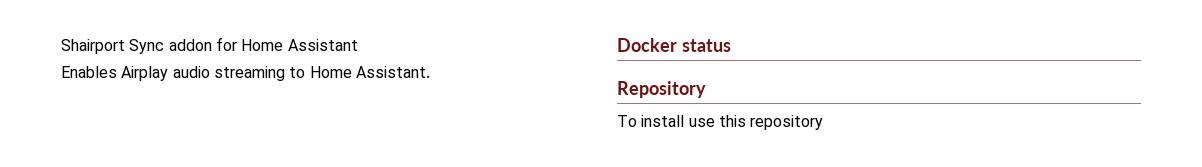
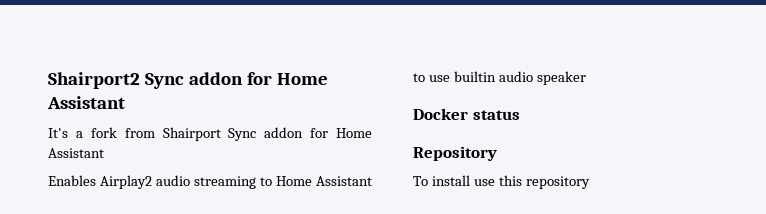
- Shairport Sync addon for Home Assistant
+ Shairport2 Sync addon for Home Assistant
+ It's a fork from Shairport Sync addon for Home Assistant
- Enables Airplay audio streaming to Home Assistant.
+ Enables Airplay2 audio streaming to Home Assistant to use builtin audio speaker

